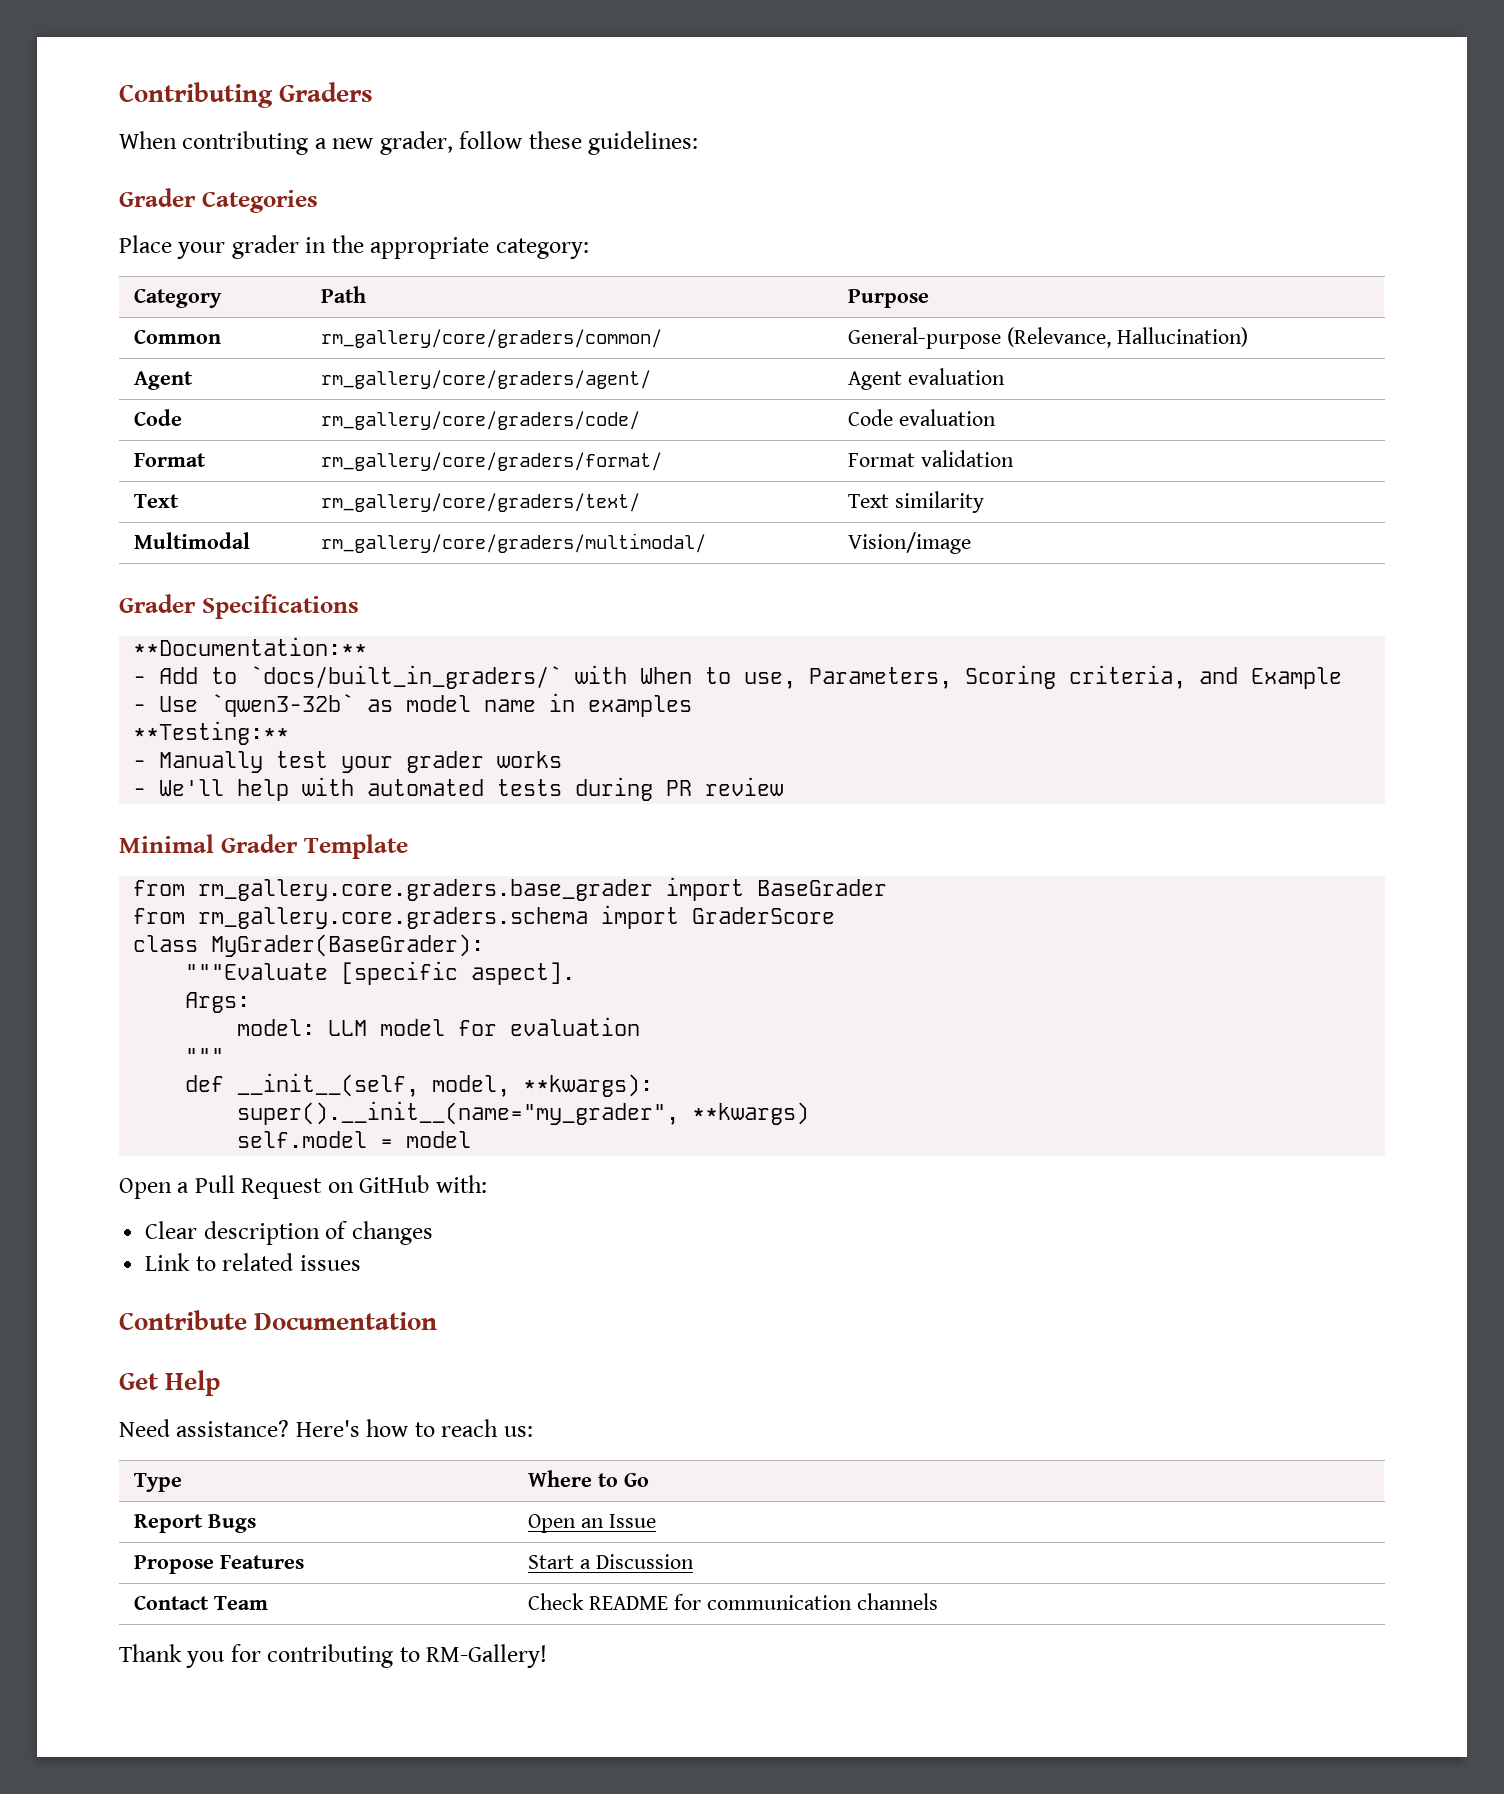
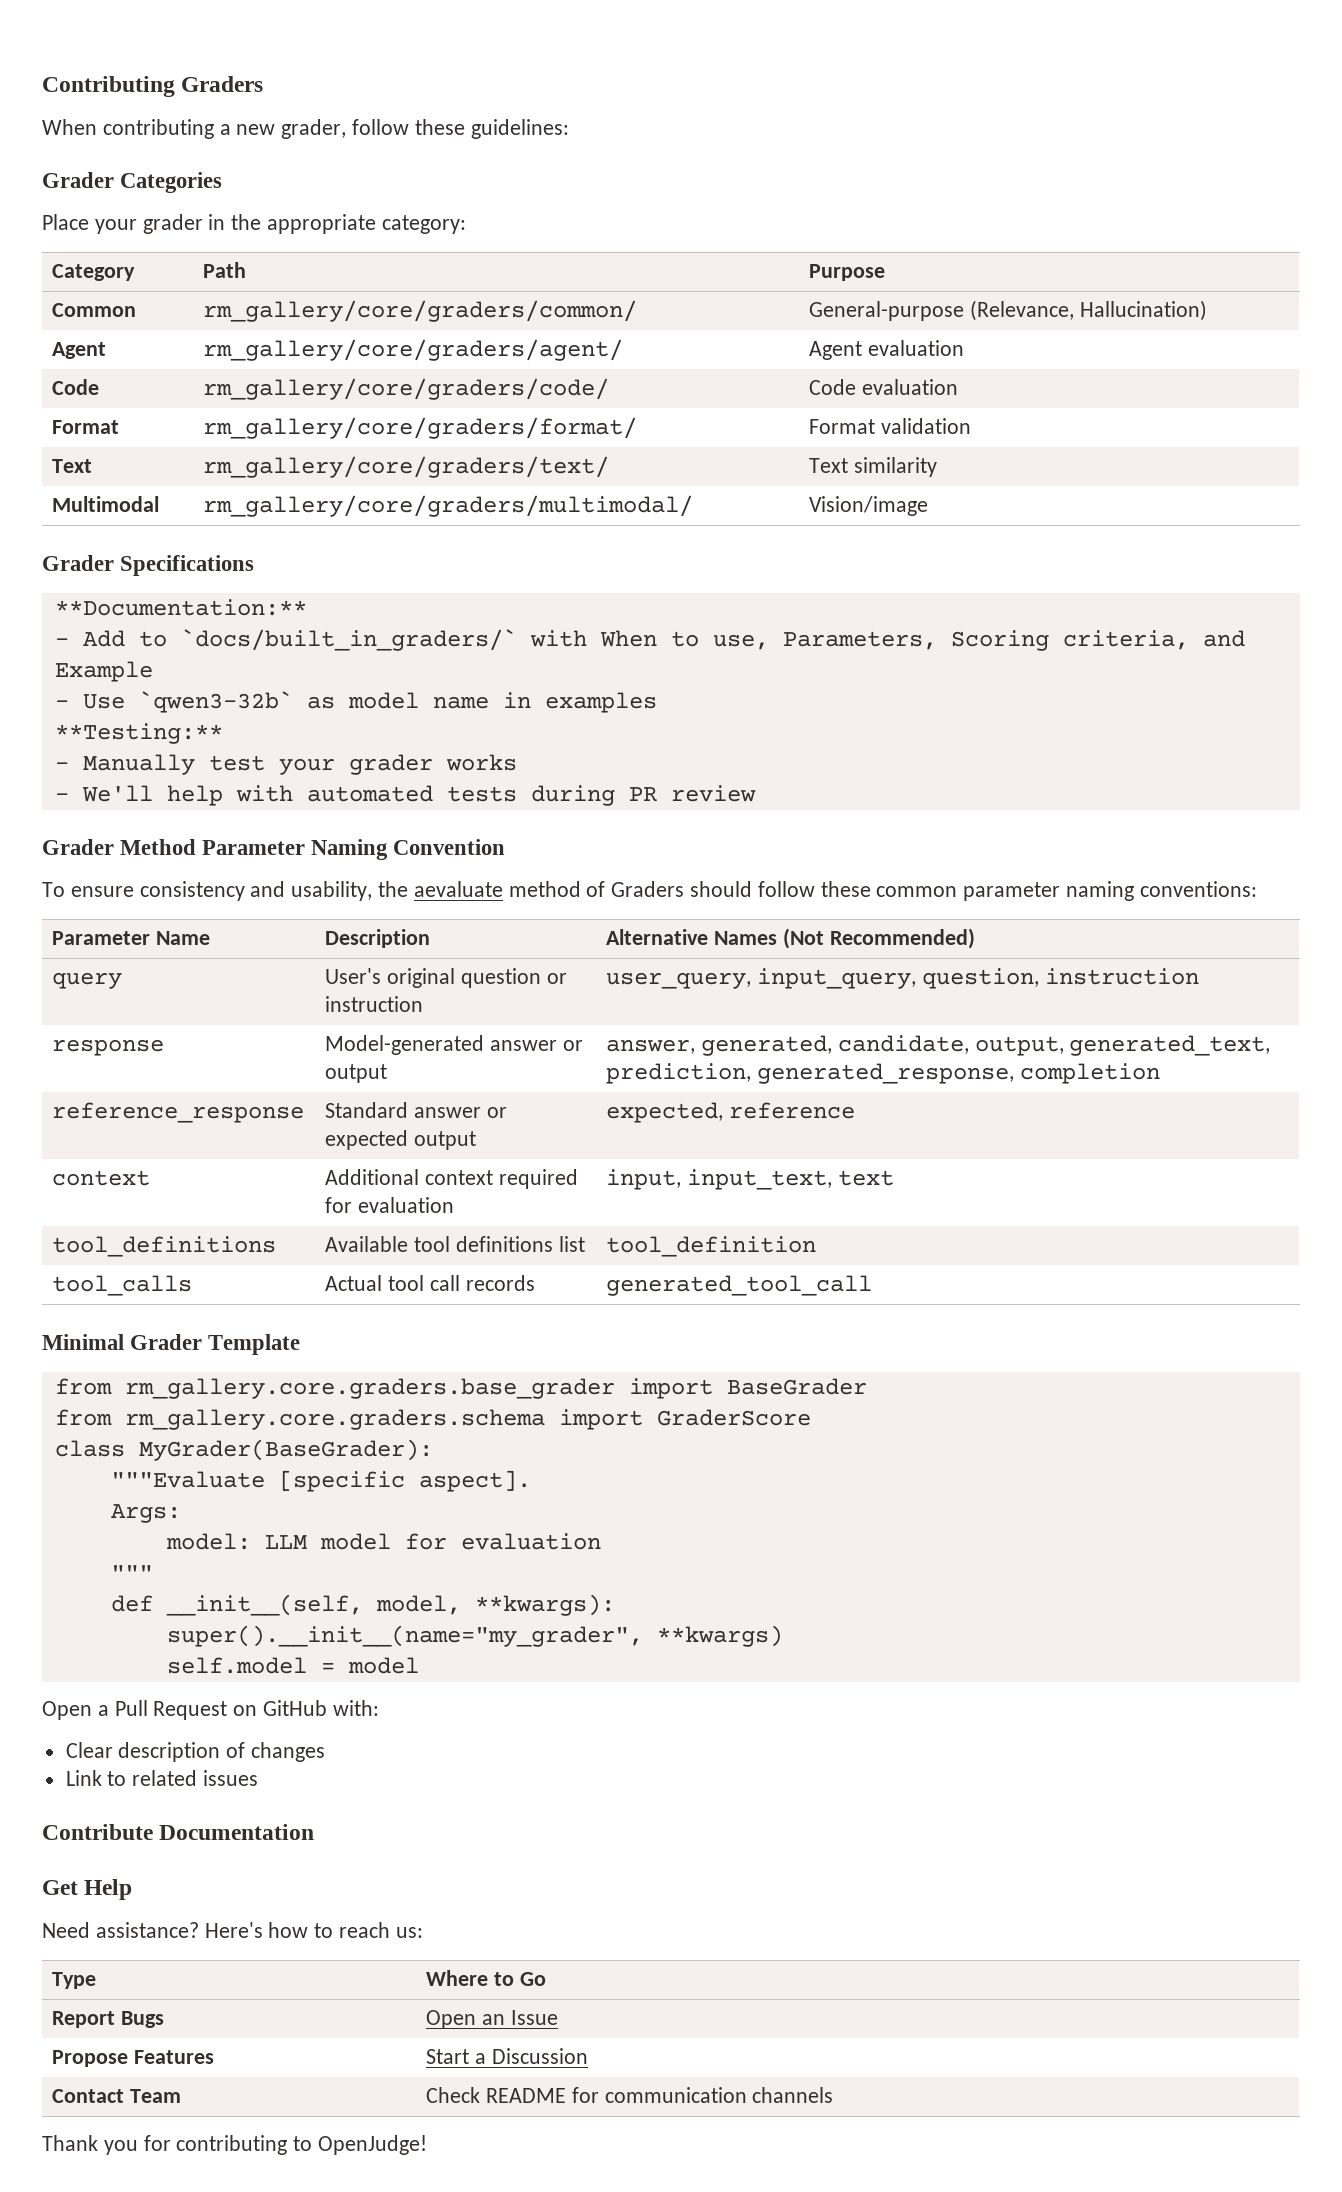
+ Grader Method Parameter Naming Convention
+ To ensure consistency and usability, the aevaluate method of Graders should follow these common parameter naming conventions:
+ Parameter Name | Description | Alternative Names (Not Recommended)
+ query | User's original question or instruction | user_query, input_query, question, instruction
+ response | Model-generated answer or output | answer, generated, candidate, output, generated_text, prediction, generated_response, completion
+ reference_response | Standard answer or expected output | expected, reference
+ context | Additional context required for evaluation | input, input_text, text
+ tool_definitions | Available tool definitions list | tool_definition
+ tool_calls | Actual tool call records | generated_tool_call
- Thank you for contributing to RM-Gallery!
+ Thank you for contributing to OpenJudge!

